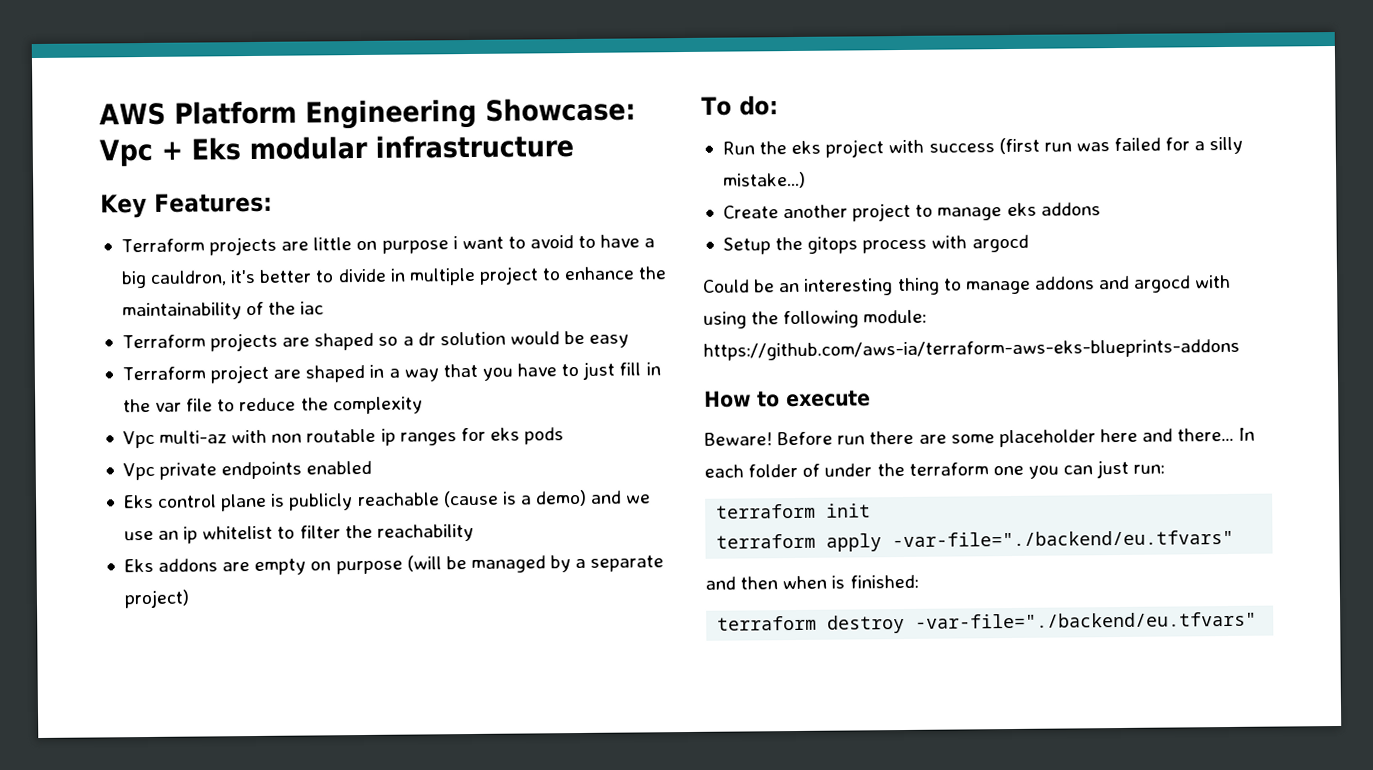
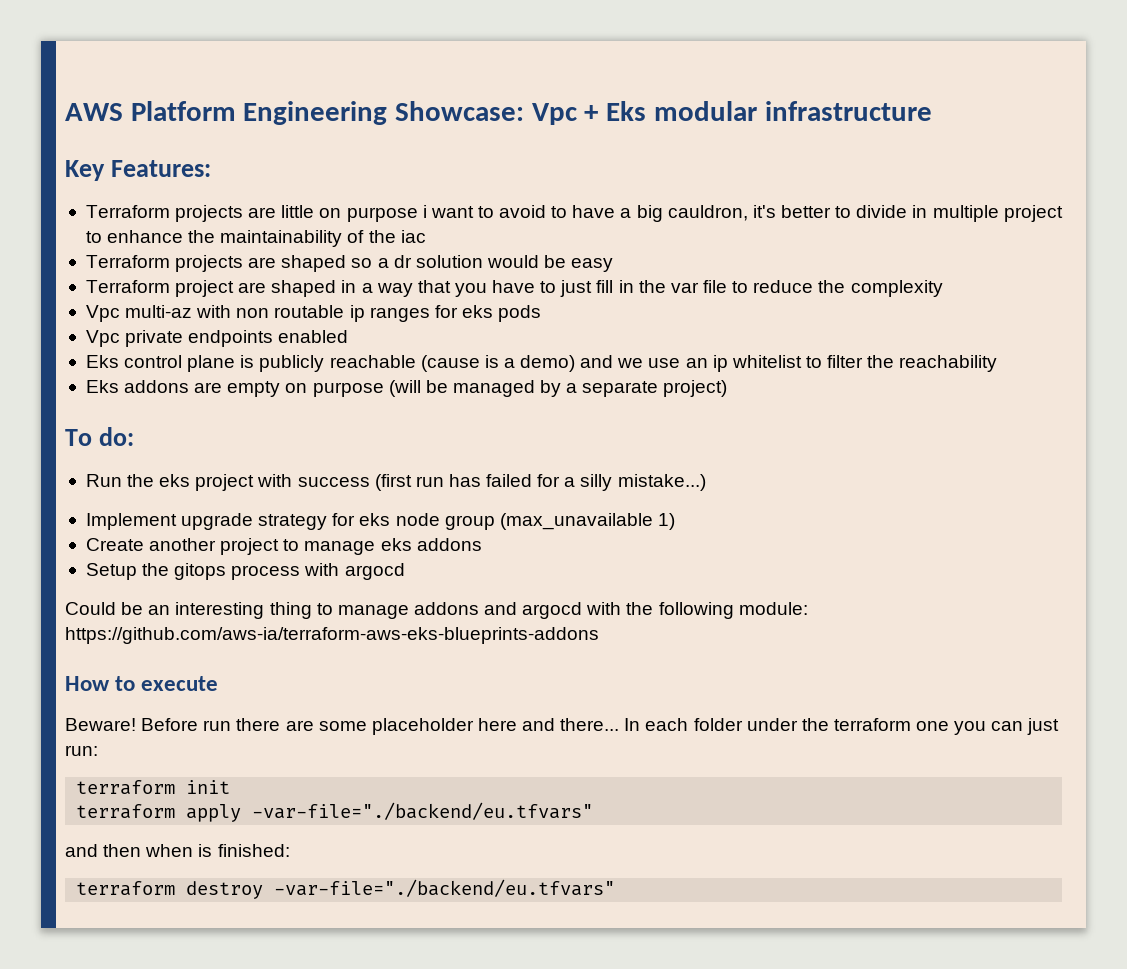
- Run the eks project with success (first run was failed for a silly mistake...)
+ Run the eks project with success (first run has failed for a silly mistake...)
+ Implement upgrade strategy for eks node group (max_unavailable 1)
- Could be an interesting thing to manage addons and argocd with using the following module: https://github.com/aws-ia/terraform-aws-eks-blueprints-addons
+ Could be an interesting thing to manage addons and argocd with the following module: https://github.com/aws-ia/terraform-aws-eks-blueprints-addons
- In each folder of under the terraform one you can just run:
+ In each folder under the terraform one you can just run:

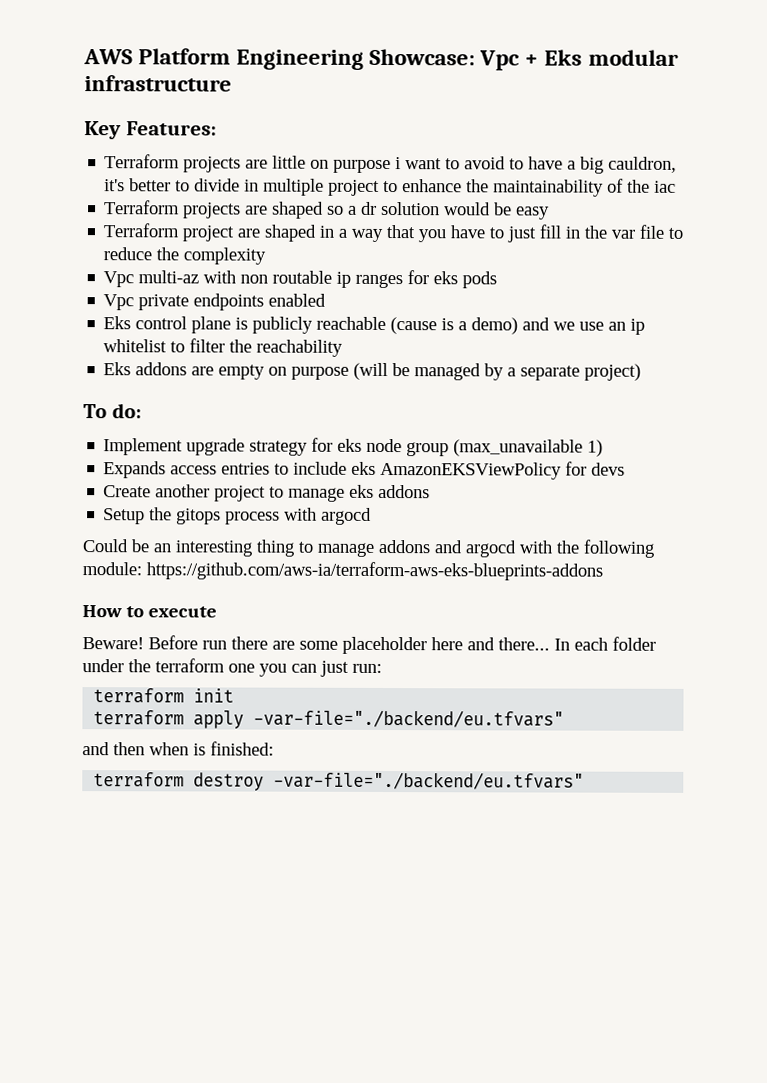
- Run the eks project with success (first run has failed for a silly mistake...)
+ Expands access entries to include eks AmazonEKSViewPolicy for devs

